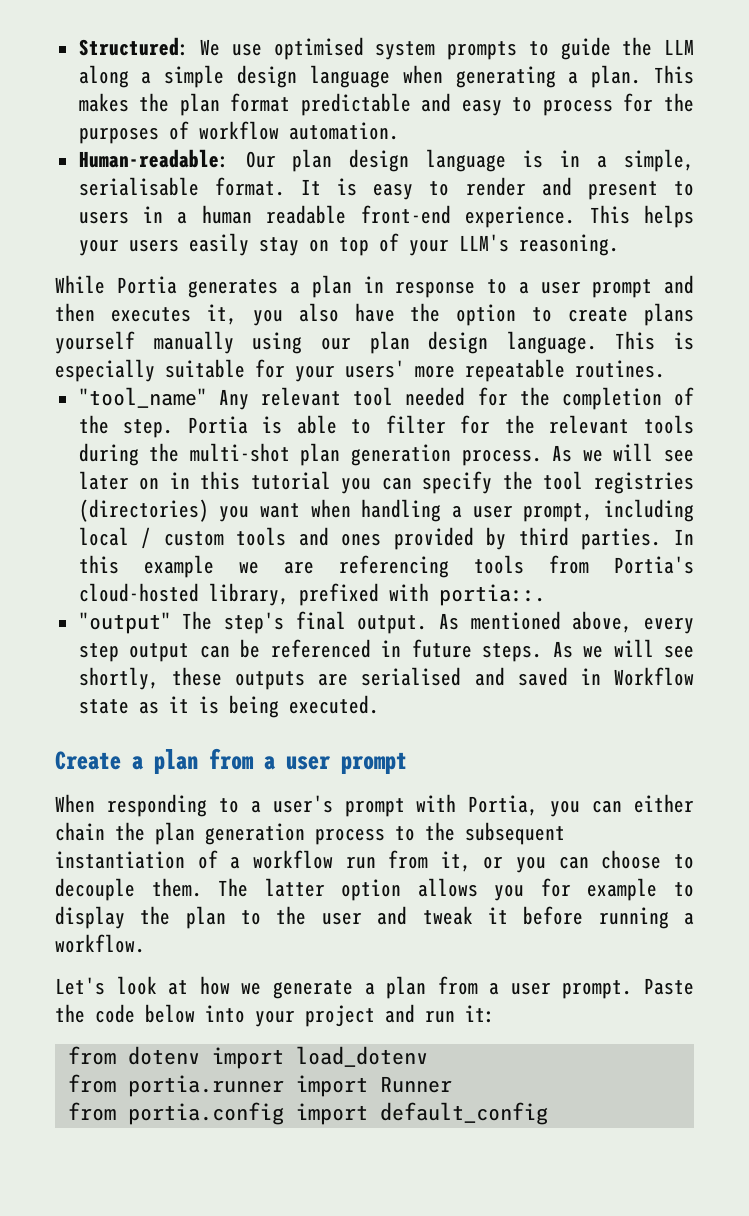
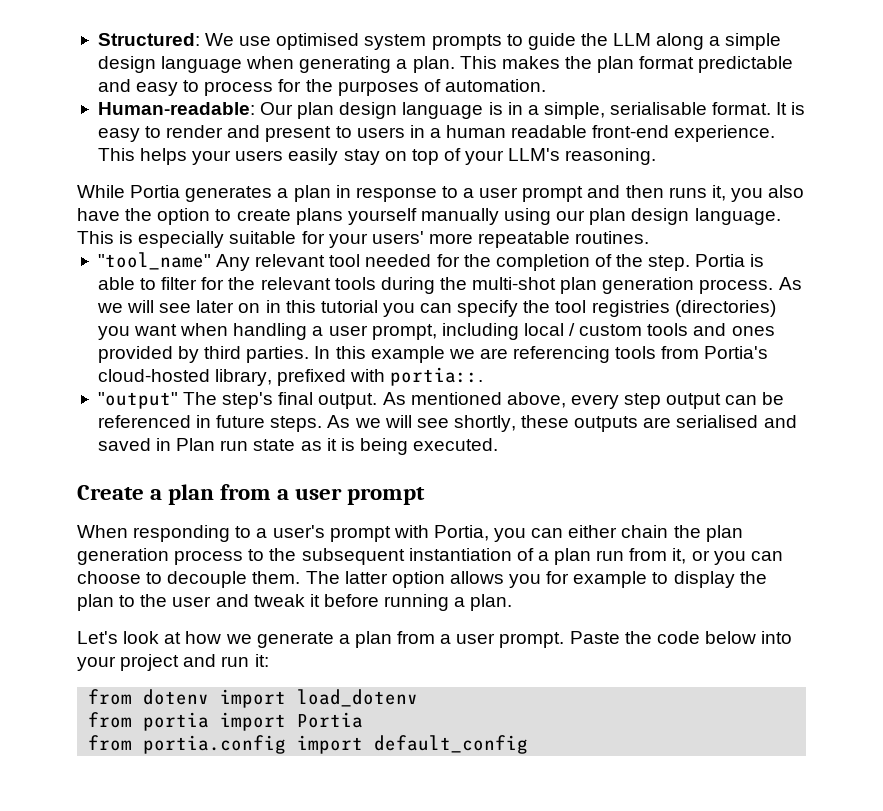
- This makes the plan format predictable and easy to process for the purposes of workflow automation.
+ This makes the plan format predictable and easy to process for the purposes of automation.
- While Portia generates a plan in response to a user prompt and then executes it, you also have the option to create plans yourself manually using our plan design language.
+ While Portia generates a plan in response to a user prompt and then runs it, you also have the option to create plans yourself manually using our plan design language.
- As we will see shortly, these outputs are serialised and saved in Workflow state as it is being executed.
+ As we will see shortly, these outputs are serialised and saved in Plan run state as it is being executed.
- When responding to a user's prompt with Portia, you can either chain the plan generation process to the subsequent instantiation of a workflow run from it, or you can choose to decouple them.
+ When responding to a user's prompt with Portia, you can either chain the plan generation process to the subsequent instantiation of a plan run from it, or you can choose to decouple them.
- The latter option allows you for example to display the plan to the user and tweak it before running a workflow.
+ The latter option allows you for example to display the plan to the user and tweak it before running a plan.
- from portia.runner import Runner
+ from portia import Portia

